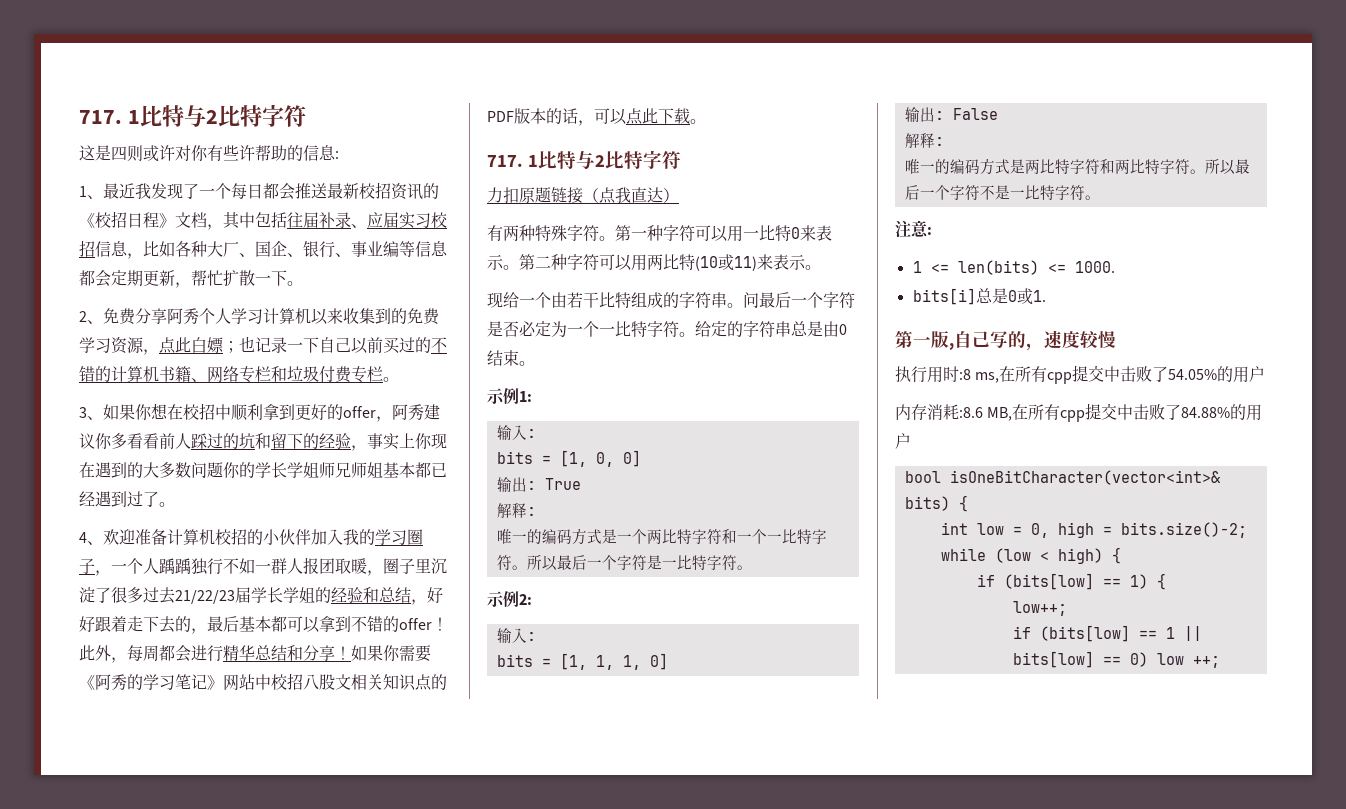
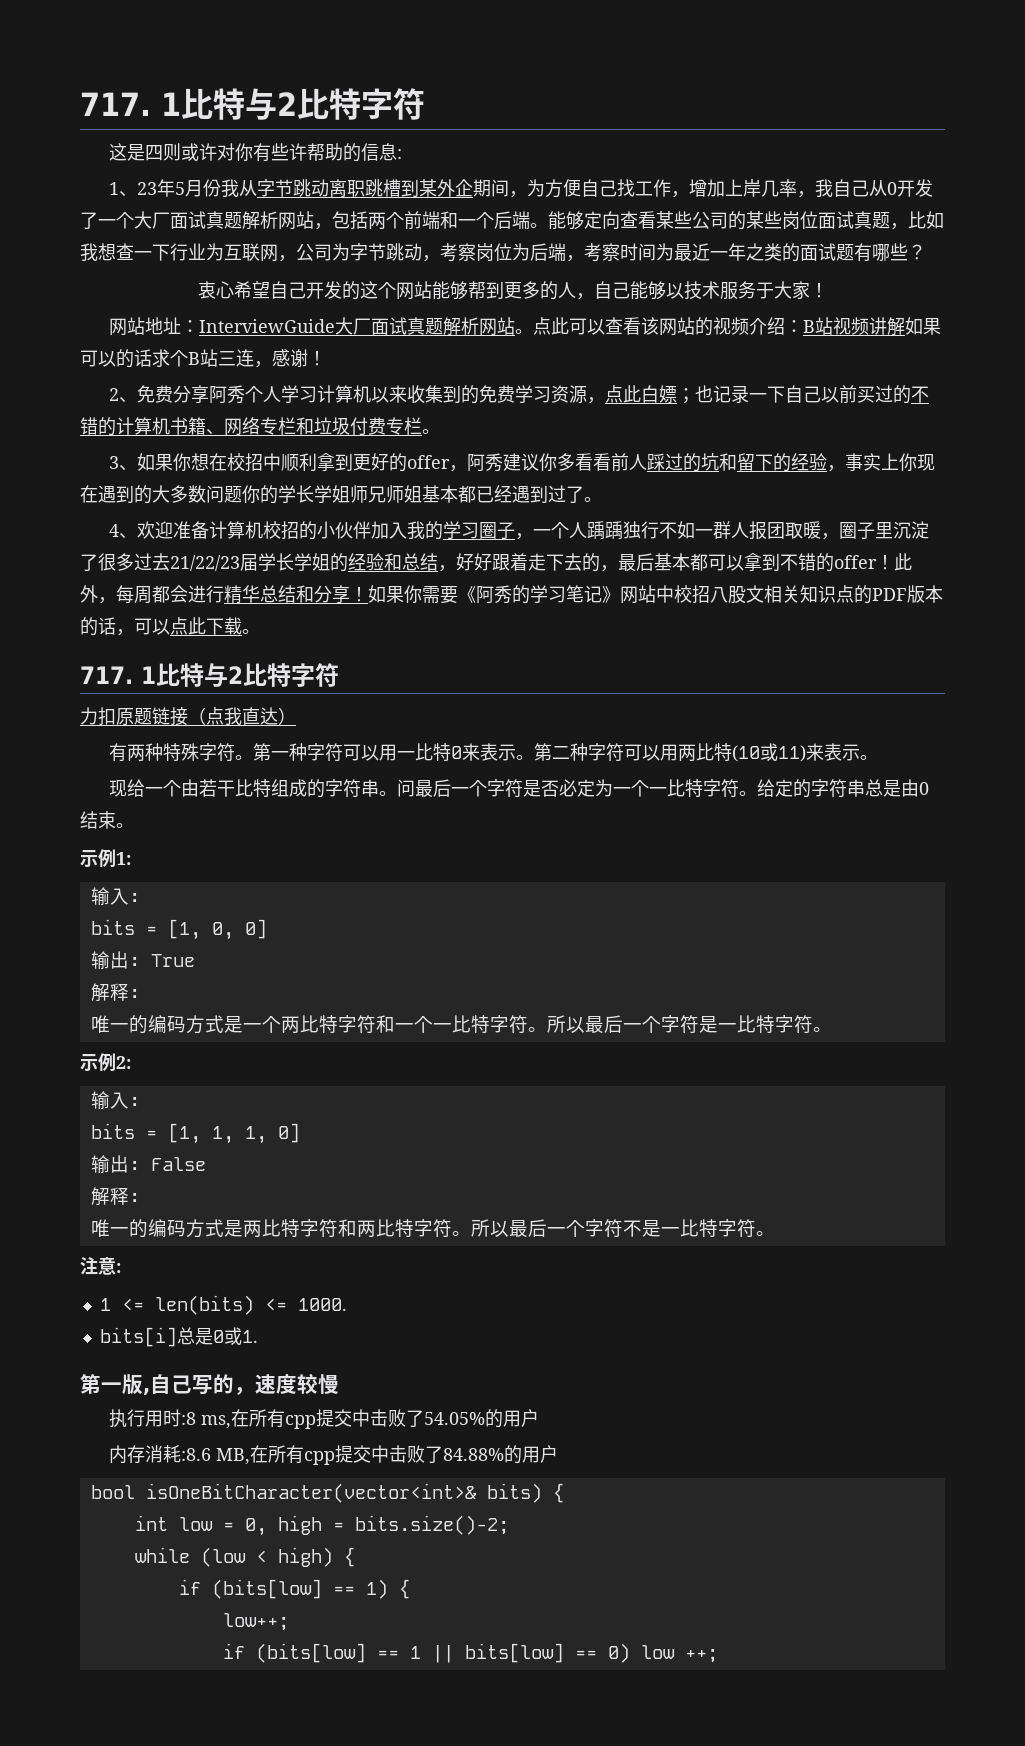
- 1、最近我发现了一个每日都会推送最新校招资讯的《校招日程》文档，其中包括往届补录、应届实习校招信息，比如各种大厂、国企、银行、事业编等信息都会定期更新，帮忙扩散一下。
+ 1、23年5月份我从字节跳动离职跳槽到某外企期间，为方便自己找工作，增加上岸几率，我自己从0开发了一个大厂面试真题解析网站，包括两个前端和一个后端。能够定向查看某些公司的某些岗位面试真题，比如我想查一下行业为互联网，公司为字节跳动，考察岗位为后端，考察时间为最近一年之类的面试题有哪些？
+ 衷心希望自己开发的这个网站能够帮到更多的人，自己能够以技术服务于大家！
+ 网站地址：InterviewGuide大厂面试真题解析网站。点此可以查看该网站的视频介绍：B站视频讲解如果可以的话求个B站三连，感谢！

